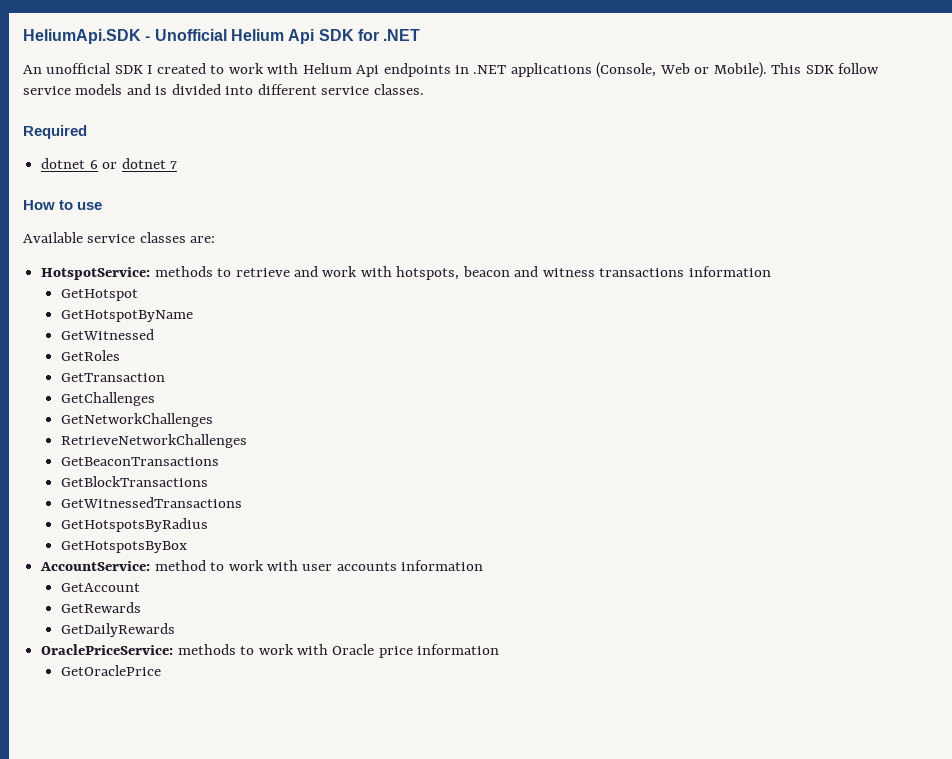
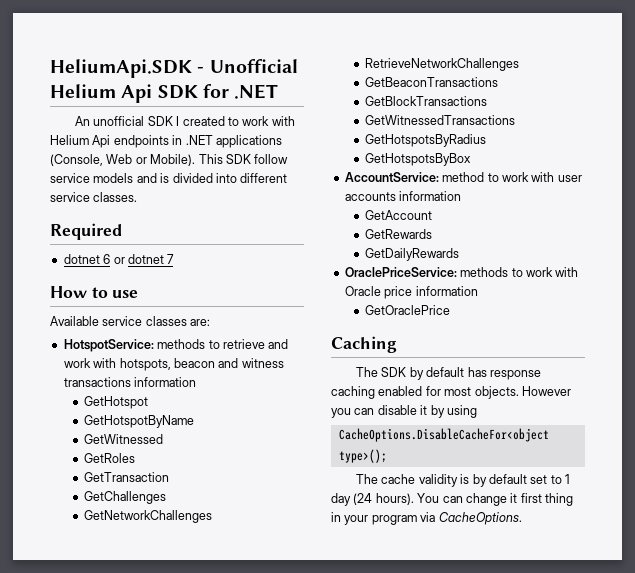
+ Caching
+ The SDK by default has response caching enabled for most objects. However you can disable it by using
+ CacheOptions.DisableCacheFor<object type>();
+ The cache validity is by default set to 1 day (24 hours). You can change it first thing in your program via CacheOptions.

